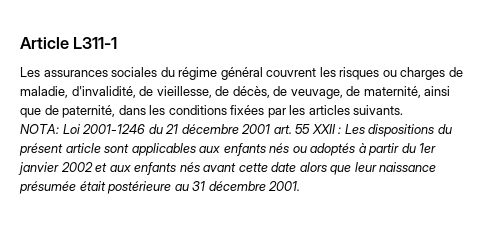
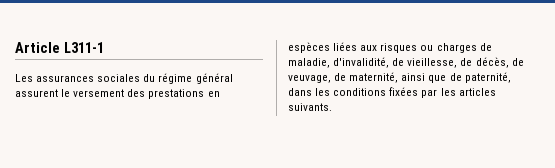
- Les assurances sociales du régime général couvrent les risques ou charges de maladie, d'invalidité, de vieillesse, de décès, de veuvage, de maternité, ainsi que de paternité, dans les conditions fixées par les articles suivants.
+ Les assurances sociales du régime général assurent le versement des prestations en espèces liées aux risques ou charges de maladie, d'invalidité, de vieillesse, de décès, de veuvage, de maternité, ainsi que de paternité, dans les conditions fixées par les articles suivants.
- NOTA: Loi 2001-1246 du 21 décembre 2001 art. 55 XXII : Les dispositions du présent article sont applicables aux enfants nés ou adoptés à partir du 1er janvier 2002 et aux enfants nés avant cette date alors que leur naissance présumée était postérieure au 31 décembre 2001.

